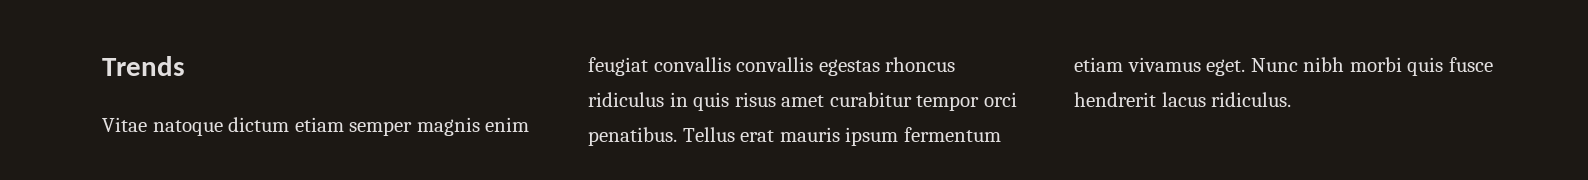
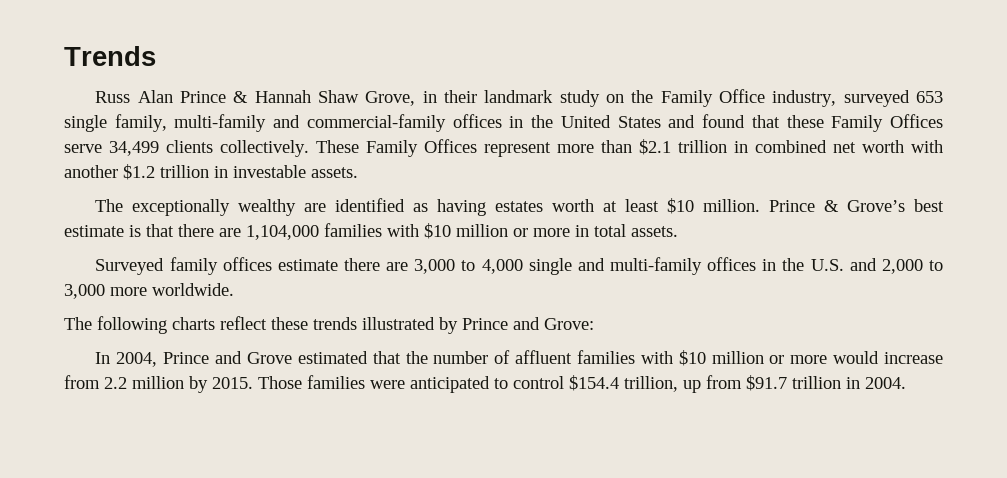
- Vitae natoque dictum etiam semper magnis enim feugiat convallis convallis egestas rhoncus ridiculus in quis risus amet curabitur tempor orci penatibus. Tellus erat mauris ipsum fermentum etiam vivamus eget. Nunc nibh morbi quis fusce hendrerit lacus ridiculus.
+ Russ Alan Prince & Hannah Shaw Grove, in their landmark study on the Family Office industry, surveyed 653 single family, multi-family and commercial-family offices in the United States and found that these Family Offices serve 34,499 clients collectively. These Family Offices represent more than $2.1 trillion in combined net worth with another $1.2 trillion in investable assets.
+ The exceptionally wealthy are identified as having estates worth at least $10 million. Prince & Grove’s best estimate is that there are 1,104,000 families with $10 million or more in total assets.
+ Surveyed family offices estimate there are 3,000 to 4,000 single and multi-family offices in the U.S. and 2,000 to 3,000 more worldwide.
+ The following charts reflect these trends illustrated by Prince and Grove:
+ In 2004, Prince and Grove estimated that the number of affluent families with $10 million or more would increase from 2.2 million by 2015. Those families were anticipated to control $154.4 trillion, up from $91.7 trillion in 2004.

